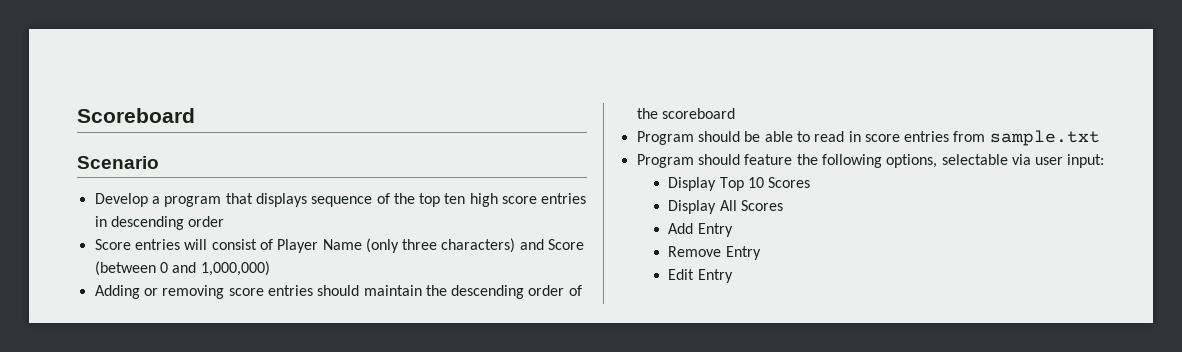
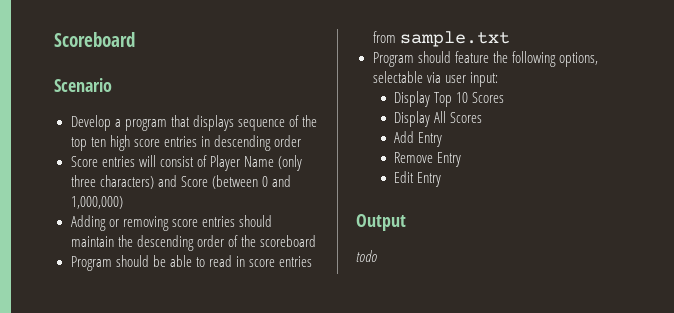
+ Output
+ todo

